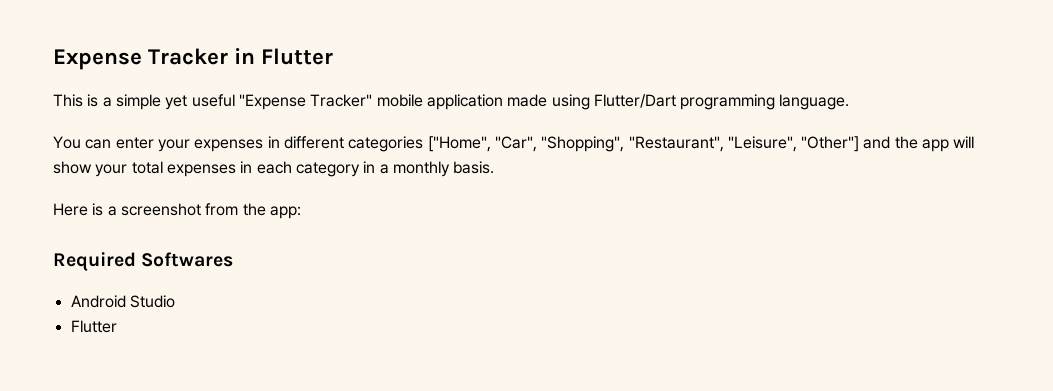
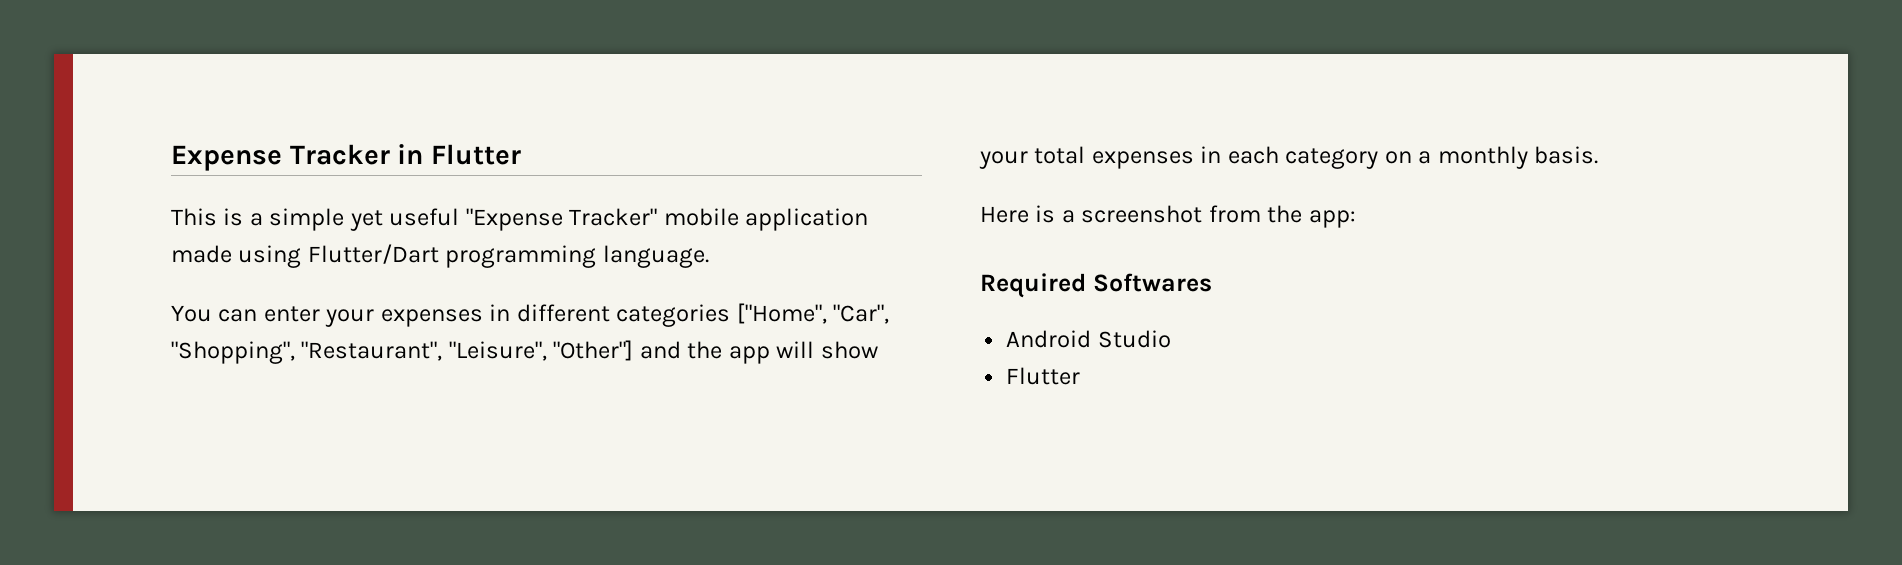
- You can enter your expenses in different categories ["Home", "Car", "Shopping", "Restaurant", "Leisure", "Other"] and the app will show your total expenses in each category in a monthly basis.
+ You can enter your expenses in different categories ["Home", "Car", "Shopping", "Restaurant", "Leisure", "Other"] and the app will show your total expenses in each category on a monthly basis.

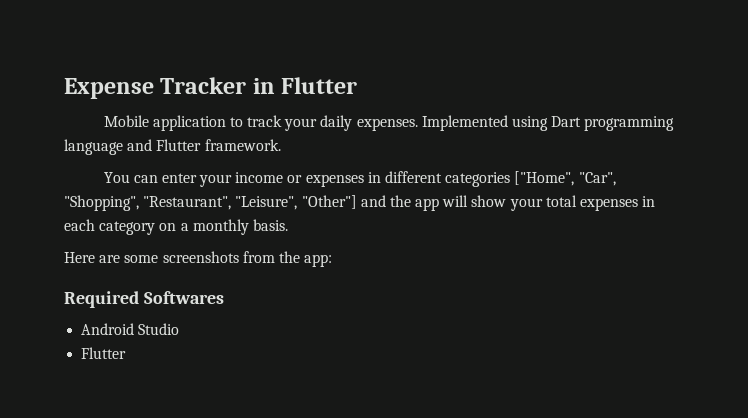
- This is a simple yet useful "Expense Tracker" mobile application made using Flutter/Dart programming language.
+ Mobile application to track your daily expenses. Implemented using Dart programming language and Flutter framework.
- You can enter your expenses in different categories ["Home", "Car", "Shopping", "Restaurant", "Leisure", "Other"] and the app will show your total expenses in each category on a monthly basis.
+ You can enter your income or expenses in different categories ["Home", "Car", "Shopping", "Restaurant", "Leisure", "Other"] and the app will show your total expenses in each category on a monthly basis.
- Here is a screenshot from the app:
+ Here are some screenshots from the app:

